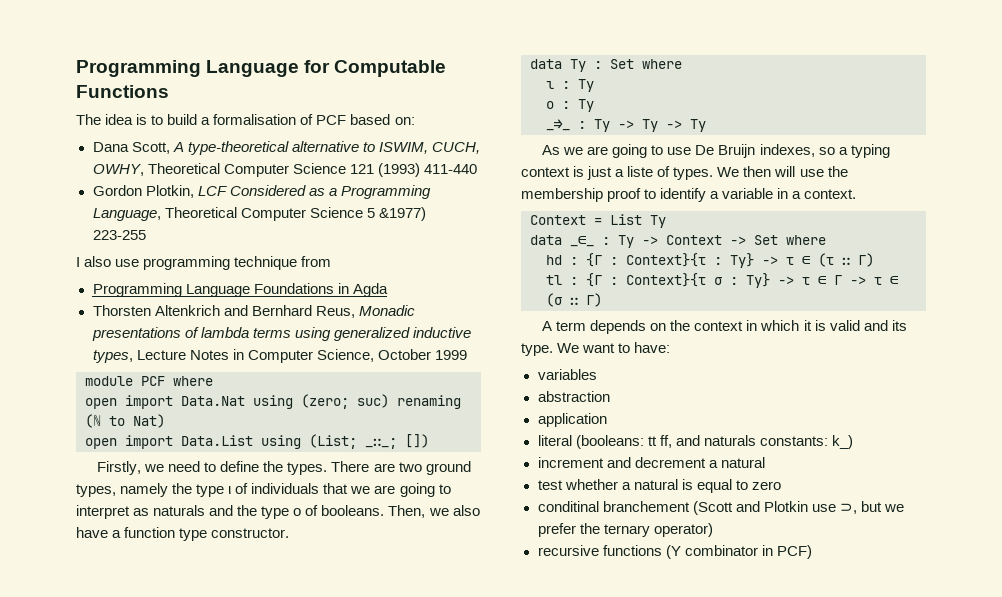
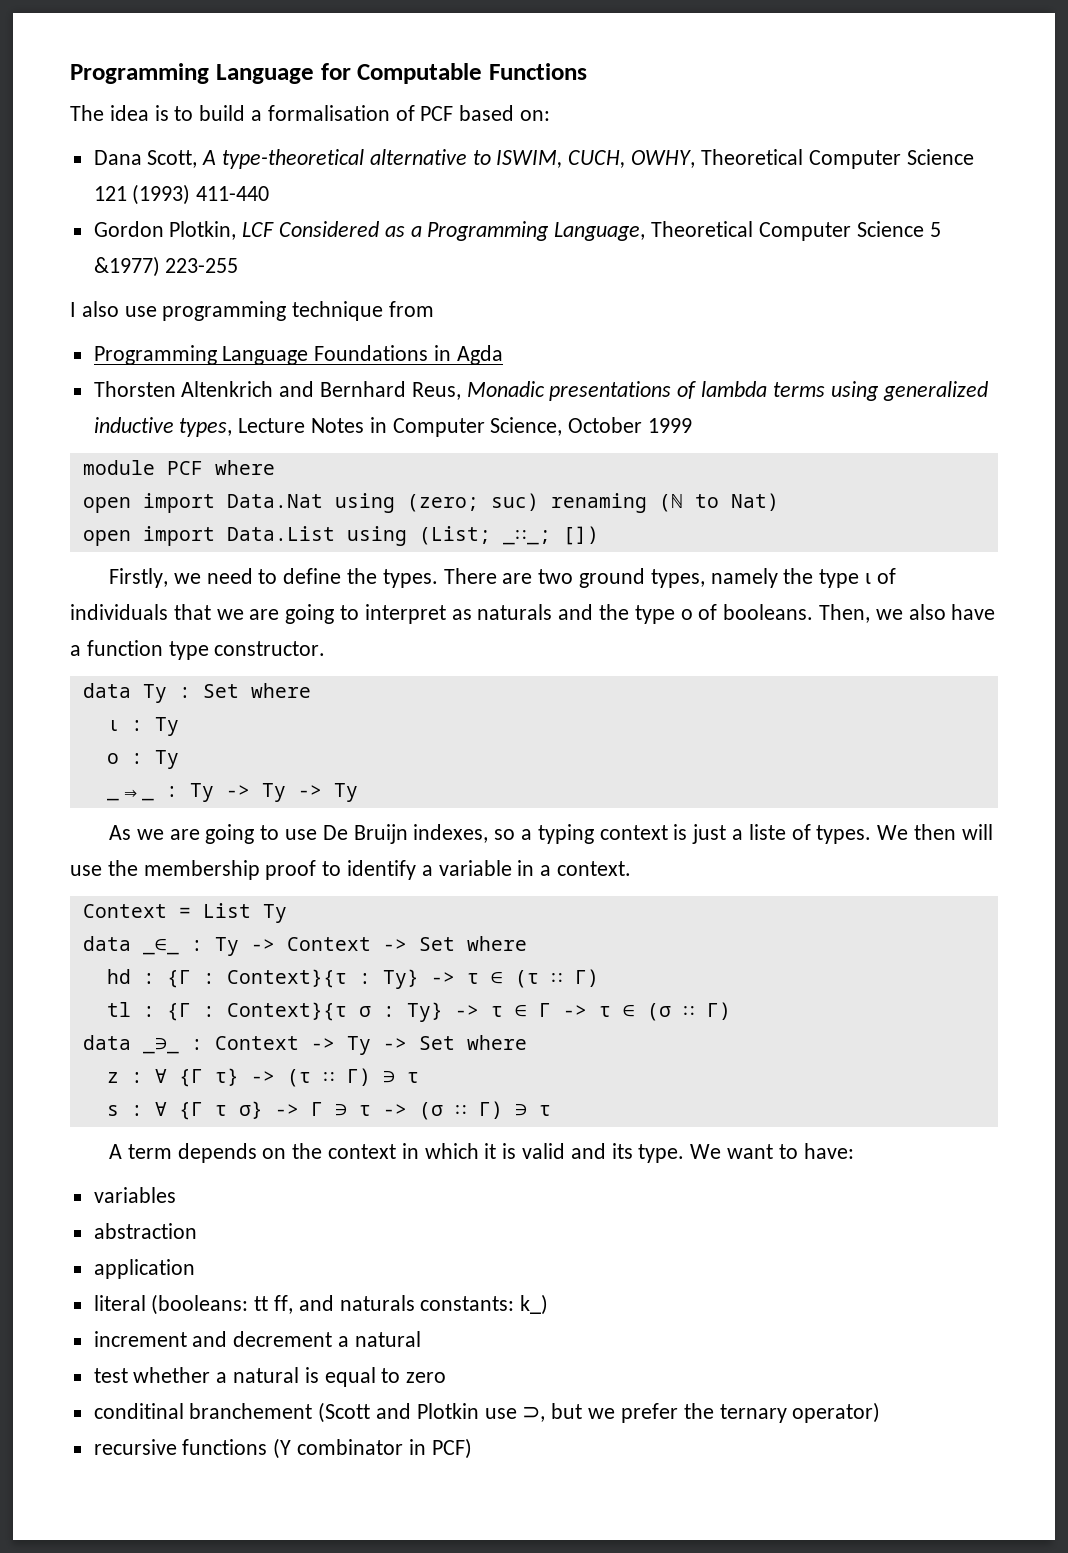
+ data _∋_ : Context -> Ty -> Set where
+ z : ∀ {Γ τ} -> (τ ∷ Γ) ∋ τ
+ s : ∀ {Γ τ σ} -> Γ ∋ τ -> (σ ∷ Γ) ∋ τ

